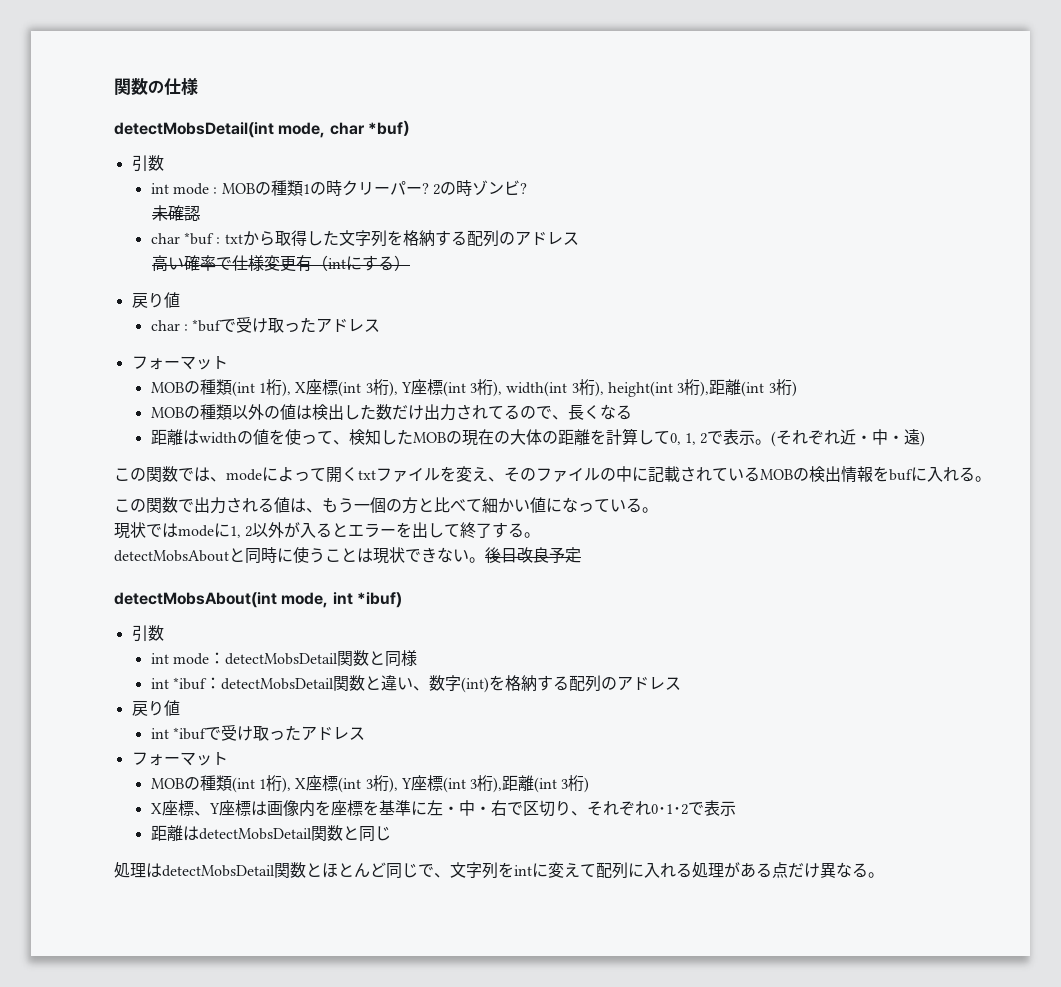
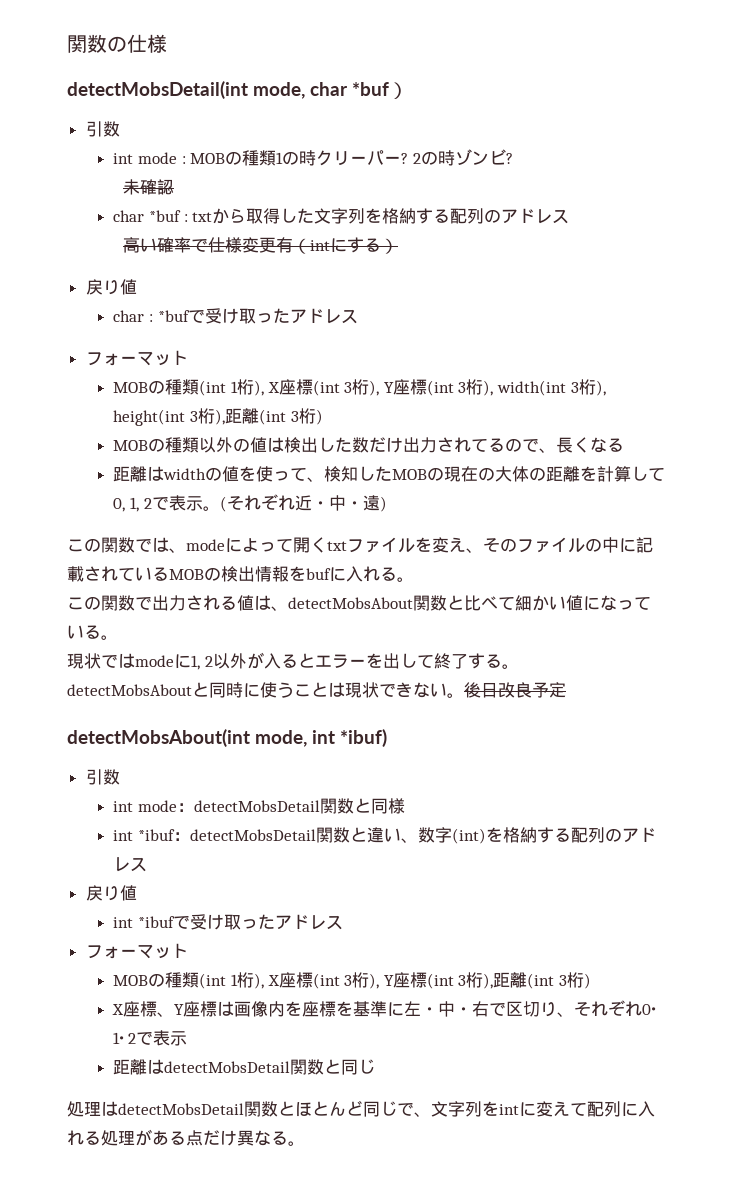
- この関数で出力される値は、もう一個の方と比べて細かい値になっている。
+ この関数で出力される値は、detectMobsAbout関数と比べて細かい値になっている。

